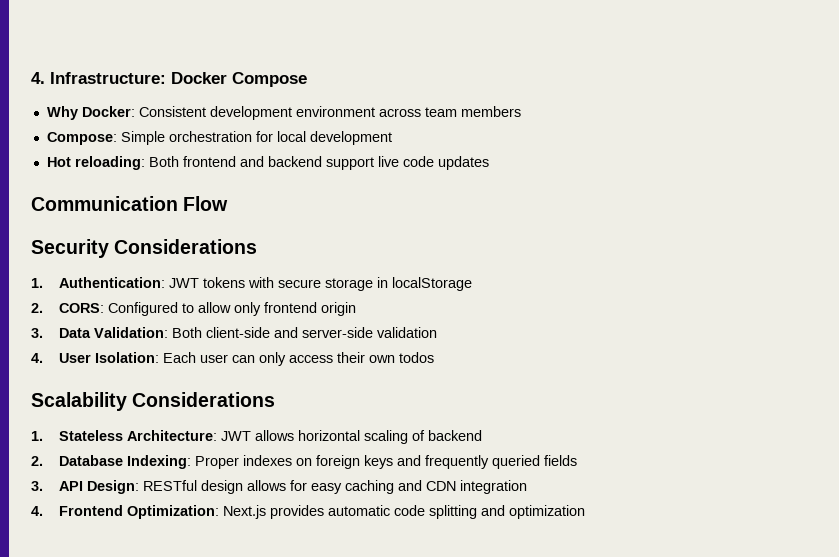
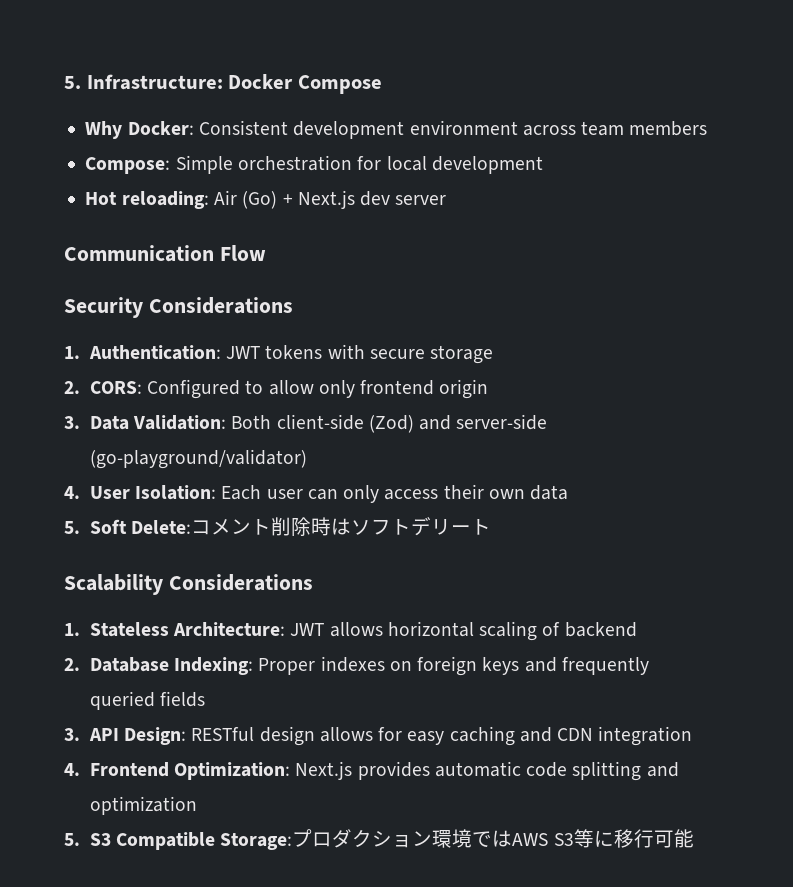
- 4. Infrastructure: Docker Compose
+ 5. Infrastructure: Docker Compose
- Hot reloading: Both frontend and backend support live code updates
+ Hot reloading: Air (Go) + Next.js dev server
- 1. Authentication: JWT tokens with secure storage in localStorage
+ 1. Authentication: JWT tokens with secure storage
- 3. Data Validation: Both client-side and server-side validation
+ 3. Data Validation: Both client-side (Zod) and server-side (go-playground/validator)
- 4. User Isolation: Each user can only access their own todos
+ 4. User Isolation: Each user can only access their own data
+ 5. Soft Delete:コメント削除時はソフトデリート
+ 5. S3 Compatible Storage:プロダクション環境ではAWS S3等に移行可能

